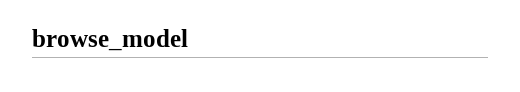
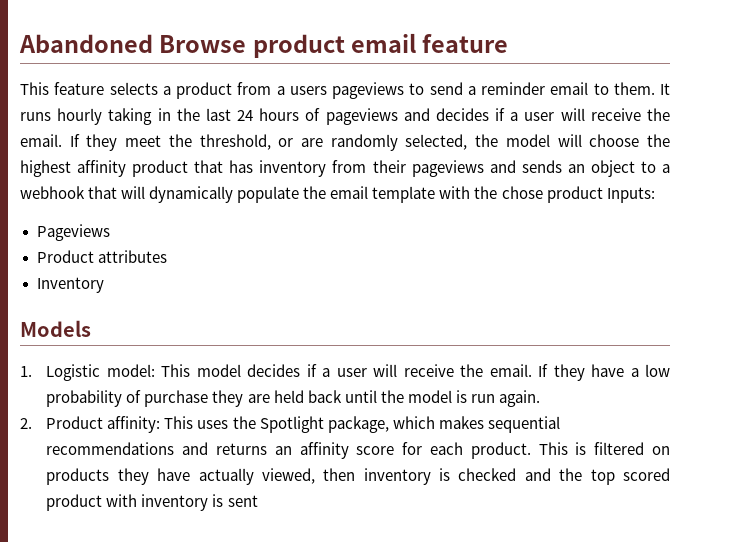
- browse_model
+ Abandoned Browse product email feature
+ This feature selects a product from a users pageviews to send a reminder email to them. It runs hourly taking in the last 24 hours of pageviews and decides if a user will receive the email. If they meet the threshold, or are randomly selected, the model will choose the highest affinity product that has inventory from their pageviews and sends an object to a webhook that will dynamically populate the email template with the chose product Inputs:
+ Pageviews
+ Product attributes
+ Inventory
+ Models
+ 1. Logistic model: This model decides if a user will receive the email. If they have a low probability of purchase they are held back until the model is run again.
+ 2. Product affinity: This uses the Spotlight package, which makes sequential recommendations and returns an affinity score for each product. This is filtered on products they have actually viewed, then inventory is checked and the top scored product with inventory is sent

